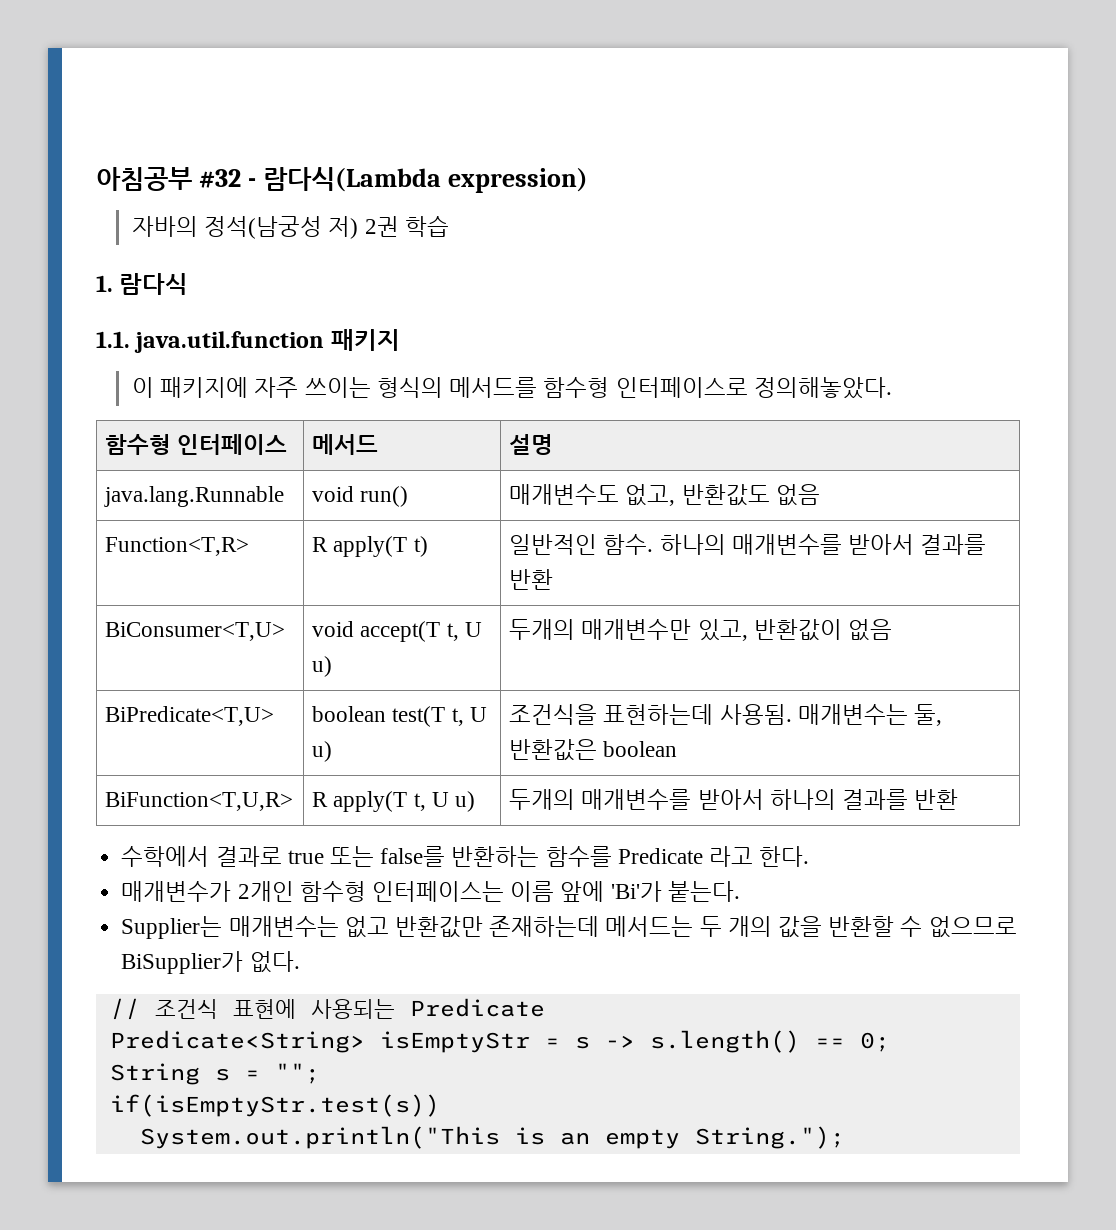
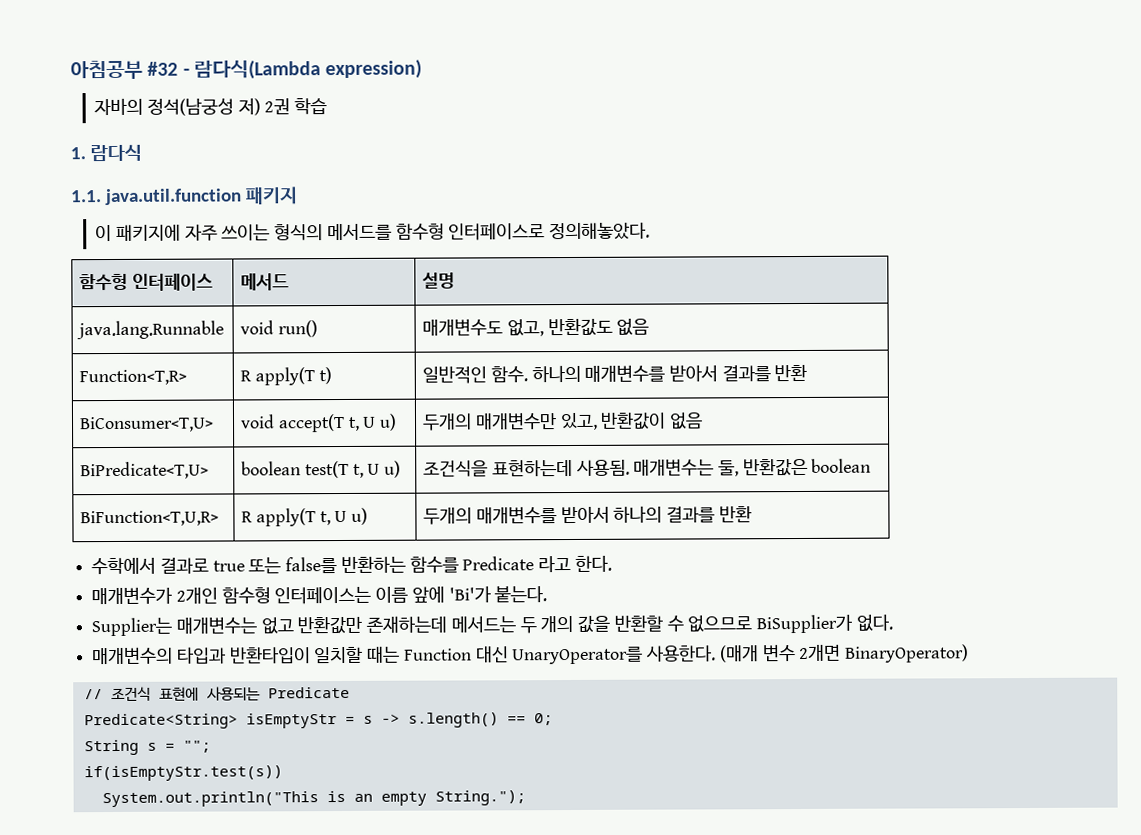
+ 매개변수의 타입과 반환타입이 일치할 때는 Function 대신 UnaryOperator를 사용한다. (매개 변수 2개면 BinaryOperator)

